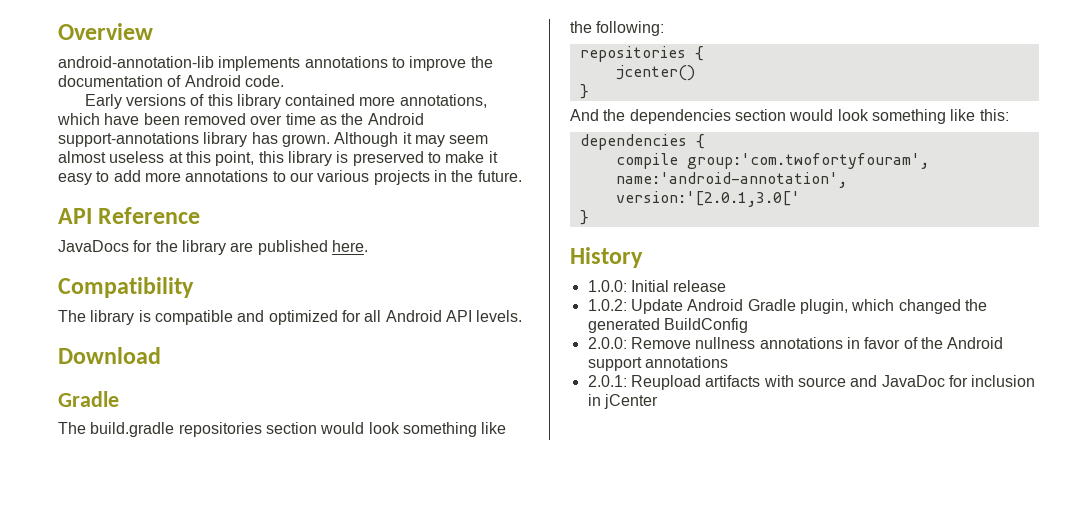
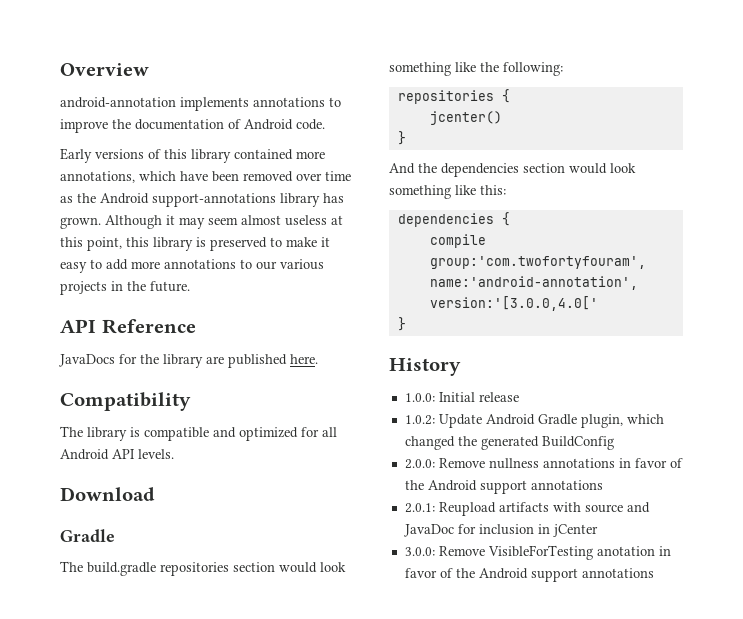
- android-annotation-lib implements annotations to improve the documentation of Android code.
+ android-annotation implements annotations to improve the documentation of Android code.
- compile group:'com.twofortyfouram', name:'android-annotation', version:'[2.0.1,3.0['
+ compile group:'com.twofortyfouram', name:'android-annotation', version:'[3.0.0,4.0['
+ 3.0.0: Remove VisibleForTesting anotation in favor of the Android support annotations

